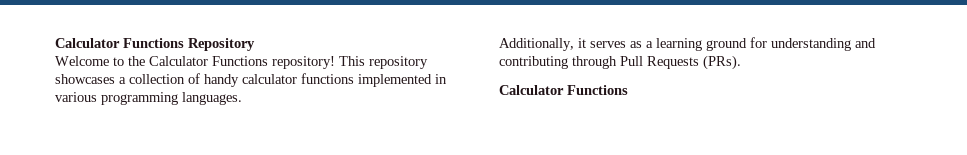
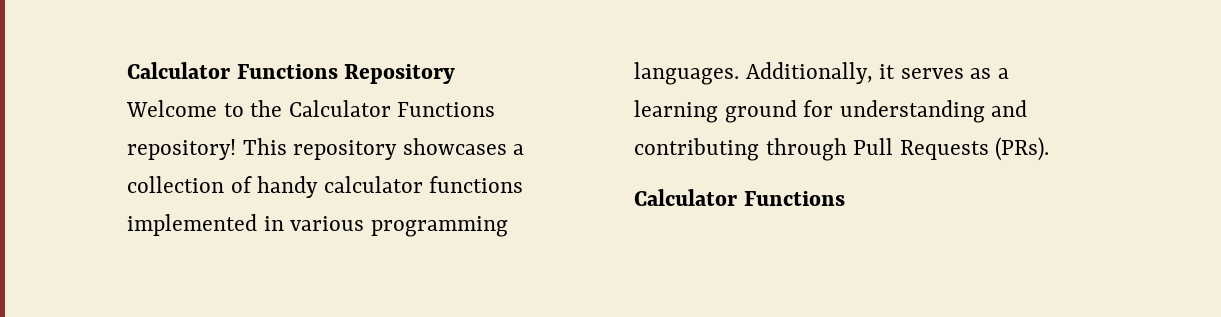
- This repository showcases a collection of handy calculator functions implemented in various programming languages.
- Additionally, it serves as a learning ground for understanding and contributing through Pull Requests (PRs).
+ This repository showcases a collection of handy calculator functions implemented in various programming languages. Additionally, it serves as a learning ground for understanding and contributing through Pull Requests (PRs).

